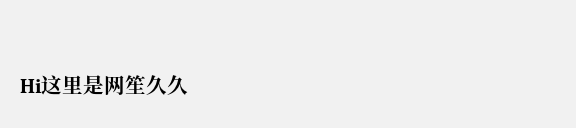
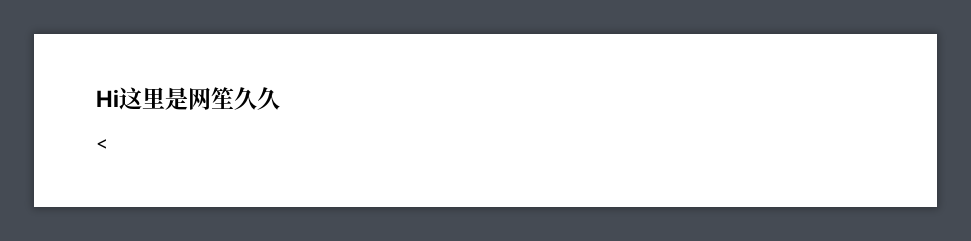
+ <

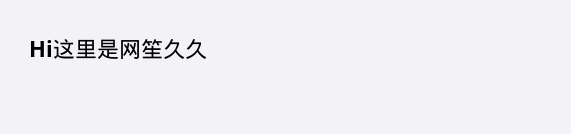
- <

